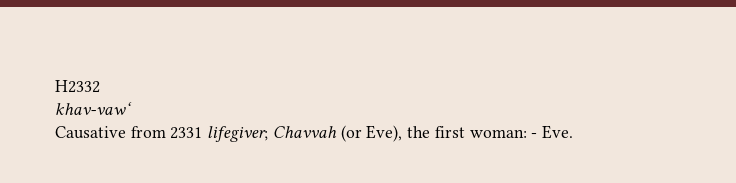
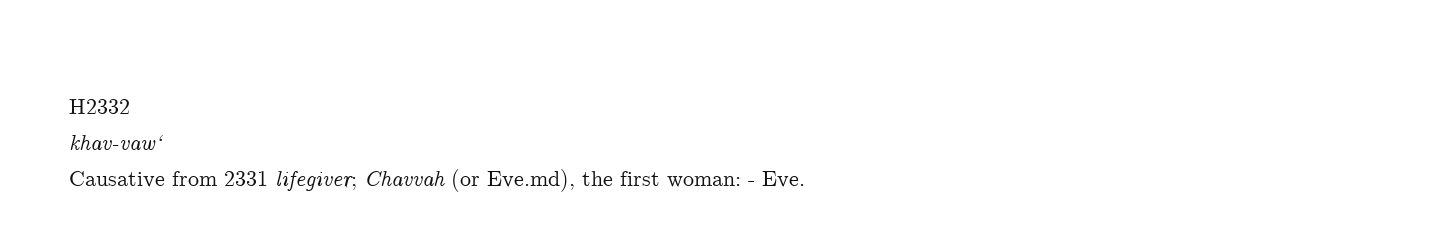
- Causative from 2331 lifegiver; Chavvah (or Eve), the first woman: - Eve.
+ Causative from 2331 lifegiver; Chavvah (or Eve.md), the first woman: - Eve.

